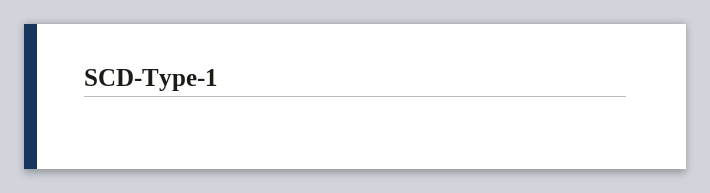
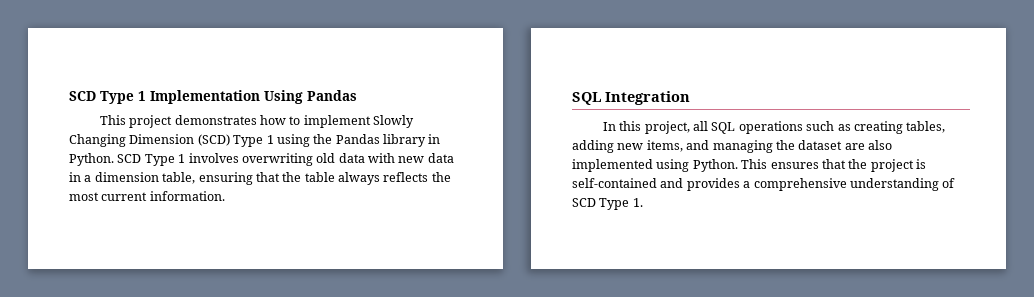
- SCD-Type-1
+ SCD Type 1 Implementation Using Pandas
+ This project demonstrates how to implement Slowly Changing Dimension (SCD) Type 1 using the Pandas library in Python. SCD Type 1 involves overwriting old data with new data in a dimension table, ensuring that the table always reflects the most current information.
+ SQL Integration
+ In this project, all SQL operations such as creating tables, adding new items, and managing the dataset are also implemented using Python. This ensures that the project is self-contained and provides a comprehensive understanding of SCD Type 1.

